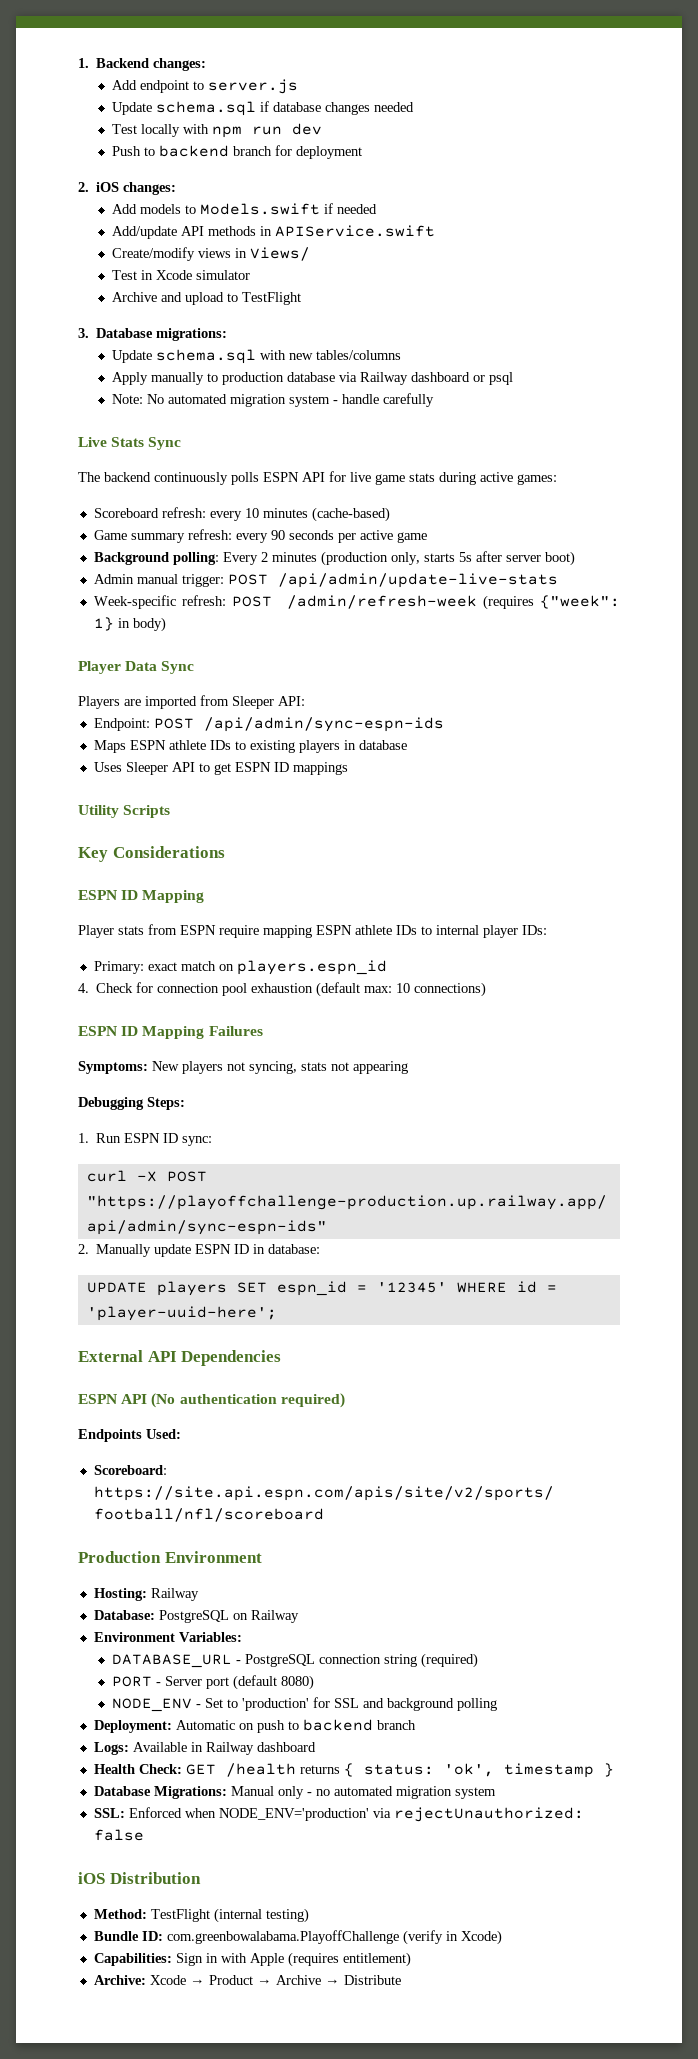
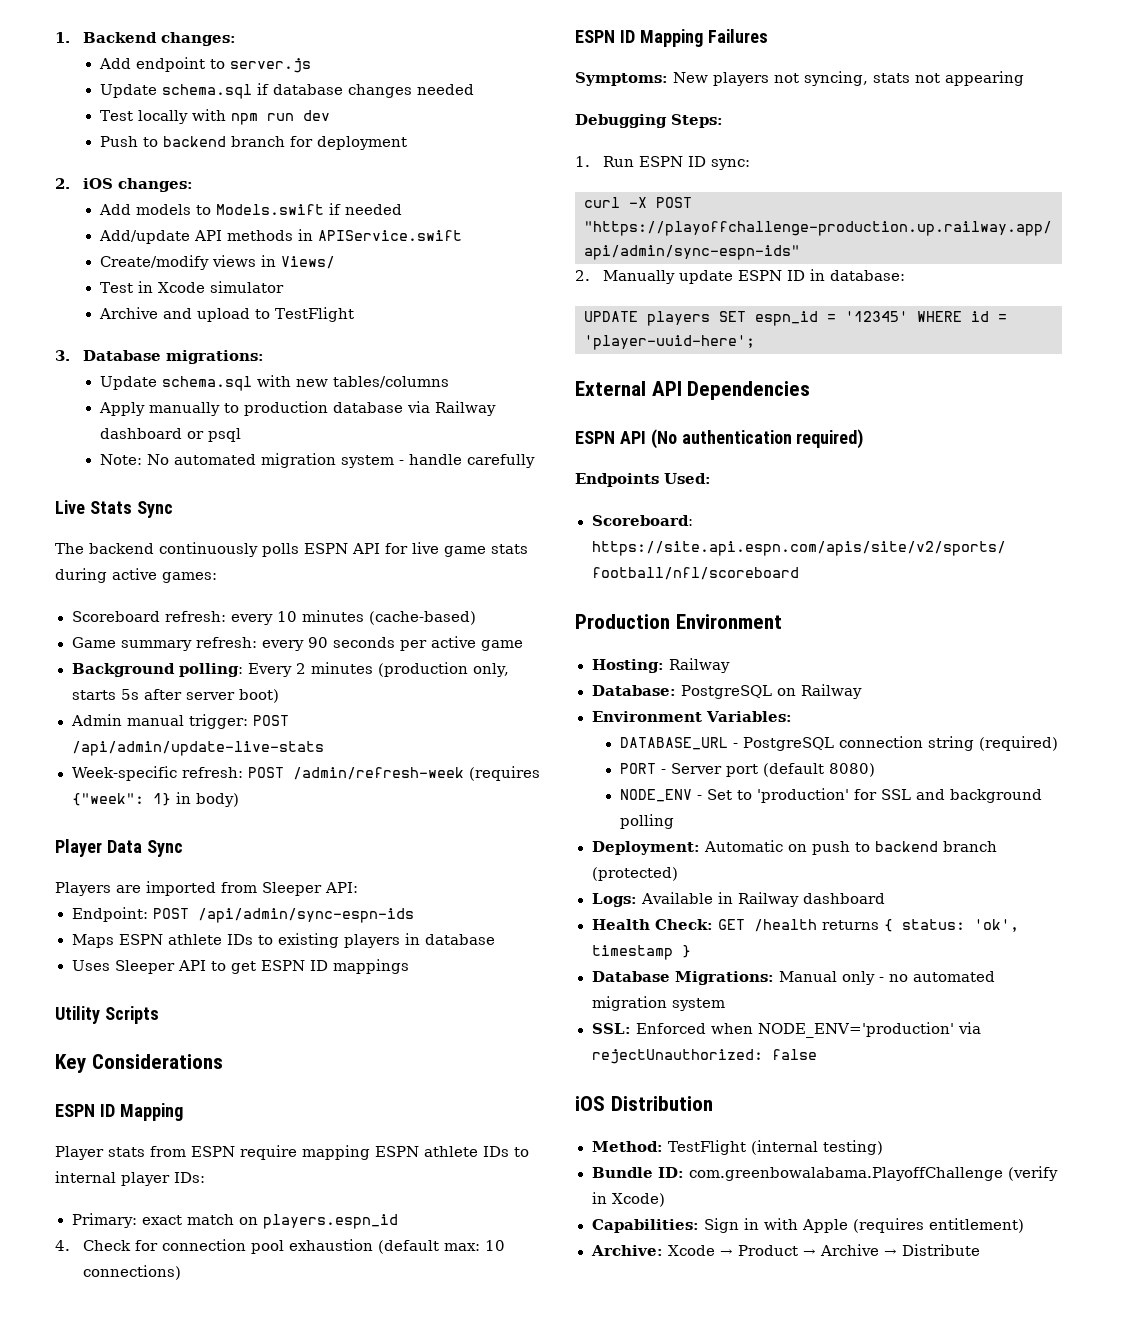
- Deployment: Automatic on push to backend branch
+ Deployment: Automatic on push to backend branch (protected)

